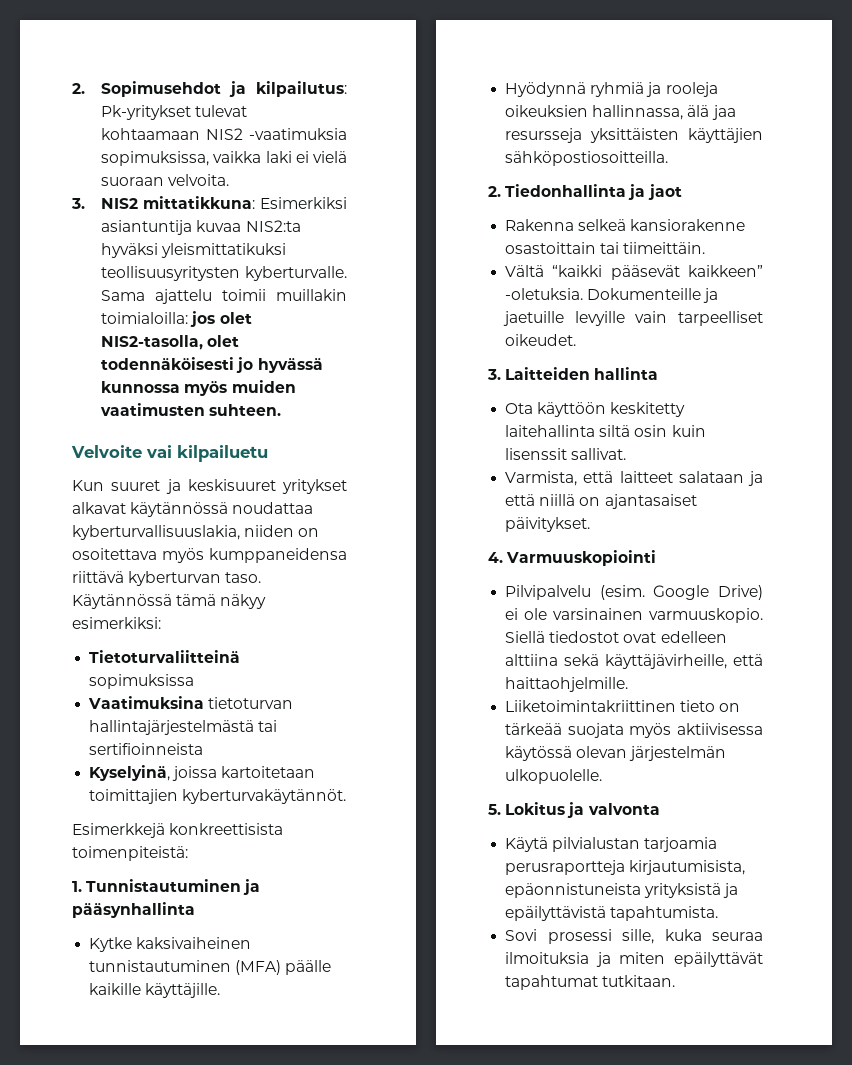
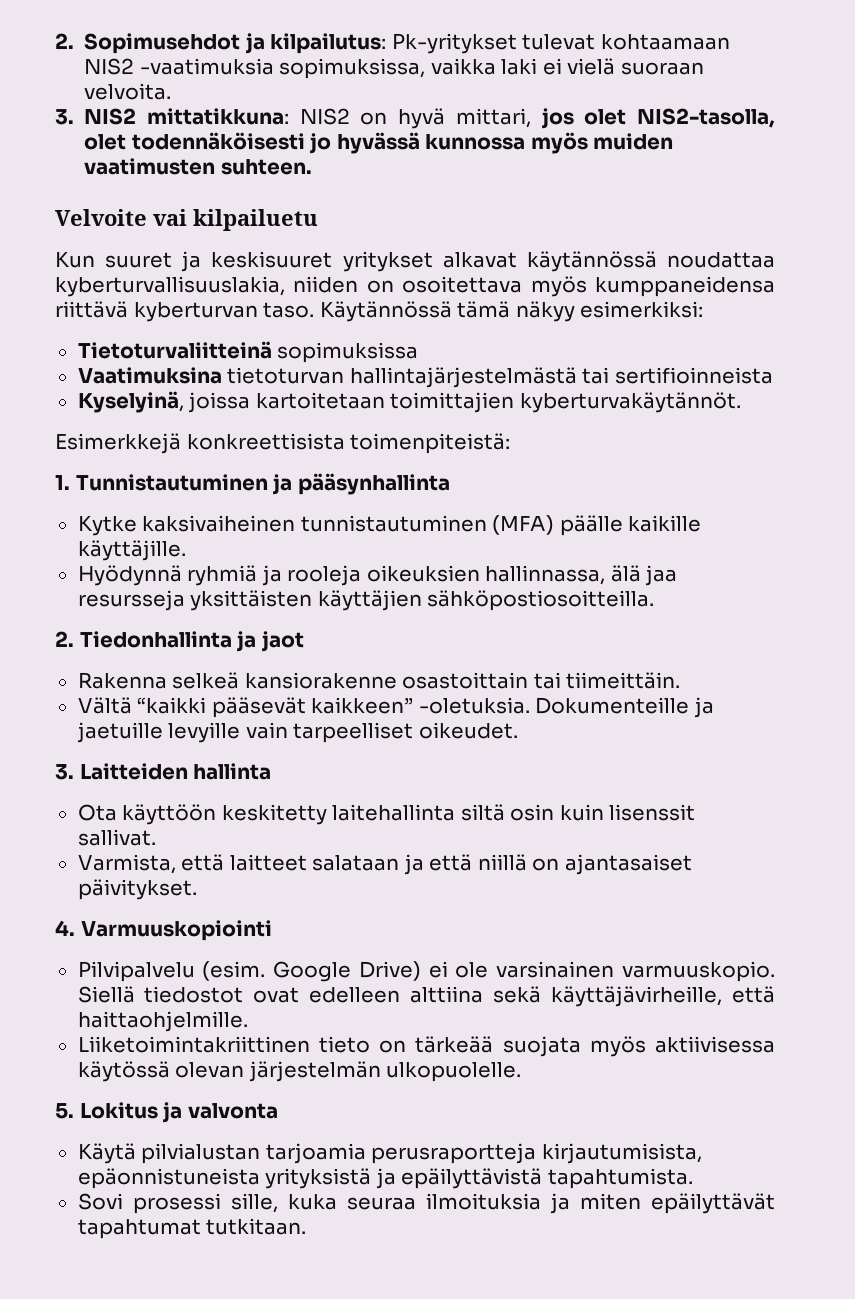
- 3. NIS2 mittatikkuna: Esimerkiksi asiantuntija kuvaa NIS2:ta hyväksi yleismittatikuksi teollisuusyritysten kyberturvalle. Sama ajattelu toimii muillakin toimialoilla: jos olet NIS2-tasolla, olet todennäköisesti jo hyvässä kunnossa myös muiden vaatimusten suhteen.
+ 3. NIS2 mittatikkuna: NIS2 on hyvä mittari, jos olet NIS2-tasolla, olet todennäköisesti jo hyvässä kunnossa myös muiden vaatimusten suhteen.

